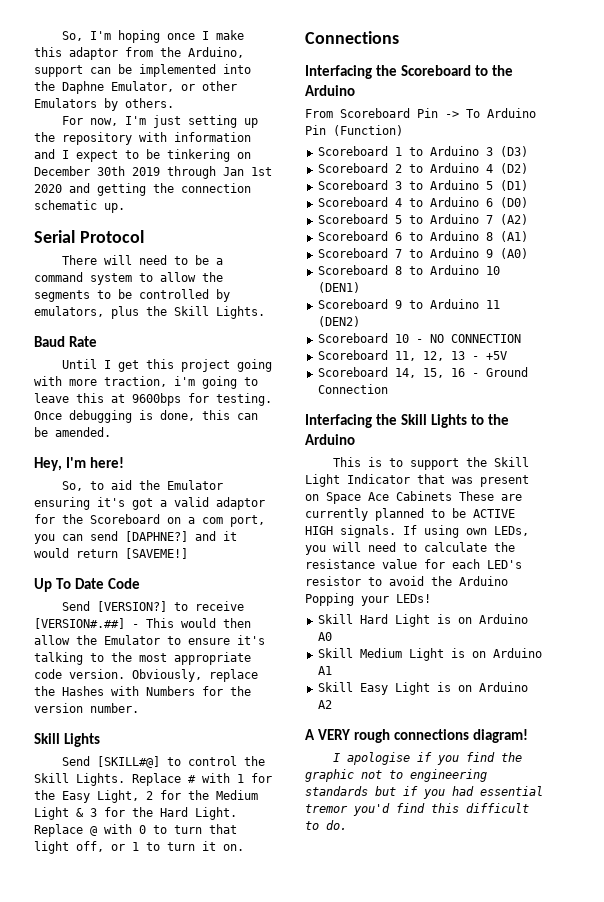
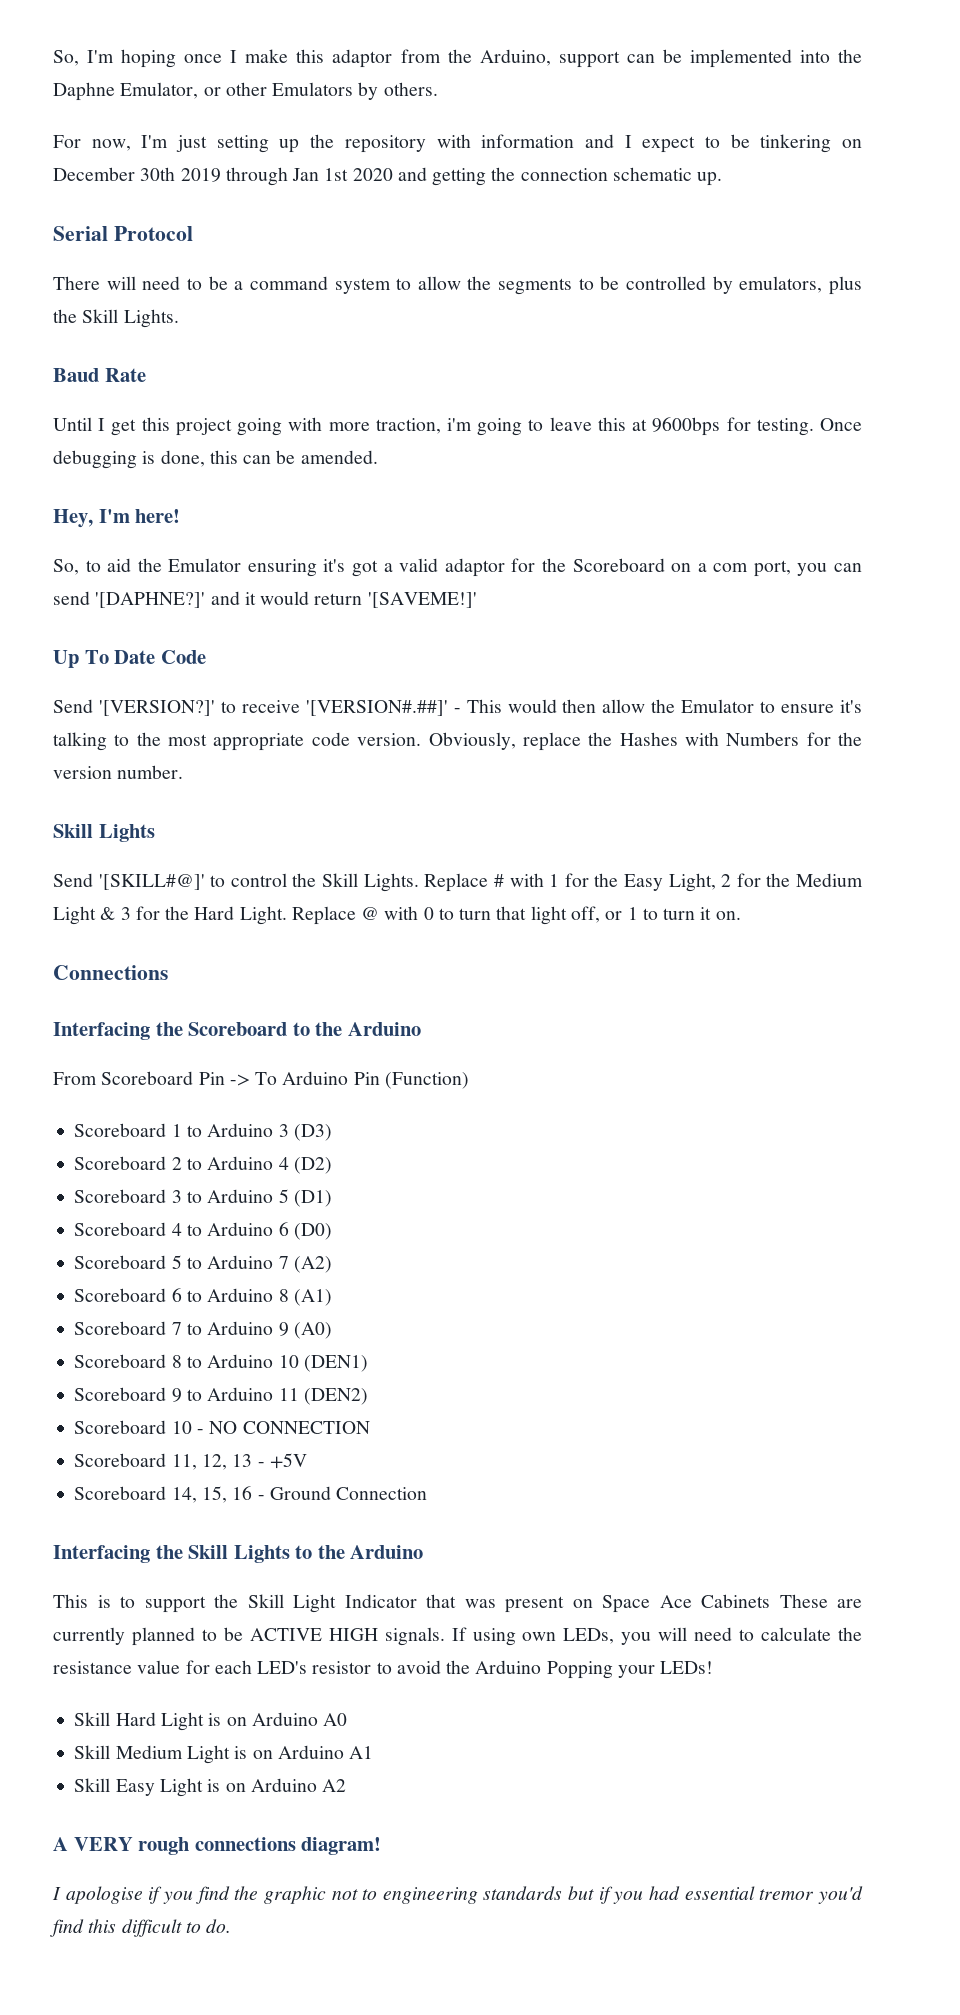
- So, to aid the Emulator ensuring it's got a valid adaptor for the Scoreboard on a com port, you can send [DAPHNE?] and it would return [SAVEME!]
+ So, to aid the Emulator ensuring it's got a valid adaptor for the Scoreboard on a com port, you can send '[DAPHNE?]' and it would return '[SAVEME!]'
- Send [VERSION?] to receive [VERSION#.##] - This would then allow the Emulator to ensure it's talking to the most appropriate code version.
+ Send '[VERSION?]' to receive '[VERSION#.##]' - This would then allow the Emulator to ensure it's talking to the most appropriate code version.
- Send [SKILL#@] to control the Skill Lights.
+ Send '[SKILL#@]' to control the Skill Lights.

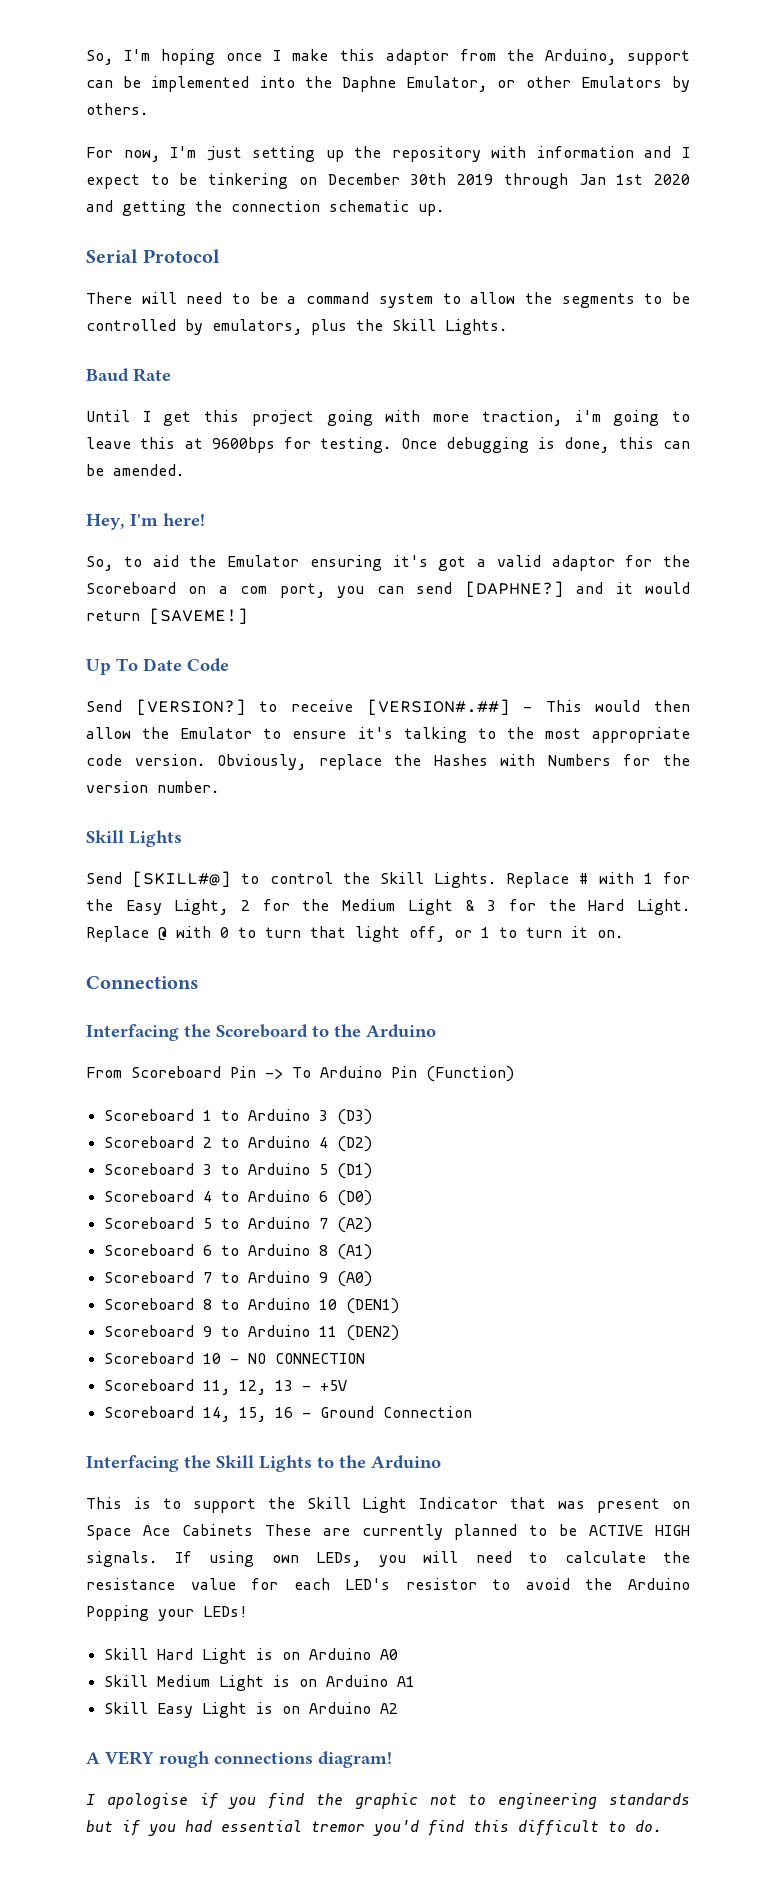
- So, to aid the Emulator ensuring it's got a valid adaptor for the Scoreboard on a com port, you can send '[DAPHNE?]' and it would return '[SAVEME!]'
+ So, to aid the Emulator ensuring it's got a valid adaptor for the Scoreboard on a com port, you can send [DAPHNE?] and it would return [SAVEME!]
- Send '[VERSION?]' to receive '[VERSION#.##]' - This would then allow the Emulator to ensure it's talking to the most appropriate code version.
+ Send [VERSION?] to receive [VERSION#.##] - This would then allow the Emulator to ensure it's talking to the most appropriate code version.
- Send '[SKILL#@]' to control the Skill Lights.
+ Send [SKILL#@] to control the Skill Lights.

